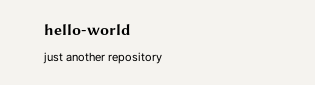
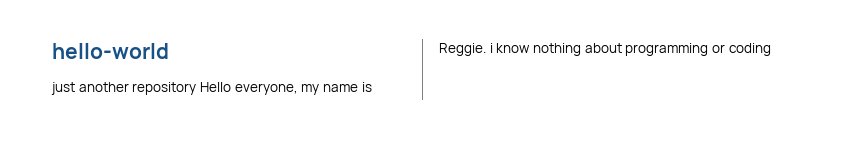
- just another repository
+ just another repository Hello everyone, my name is Reggie. i know nothing about programming or coding

